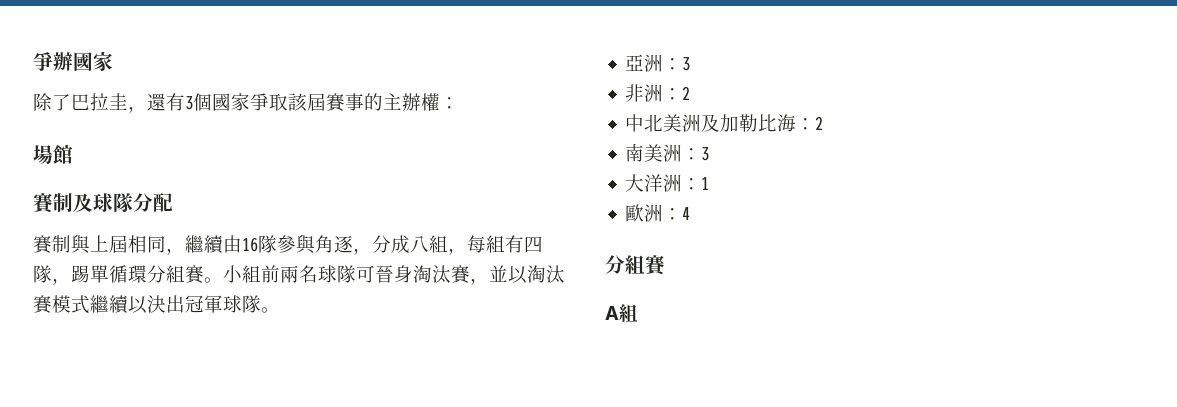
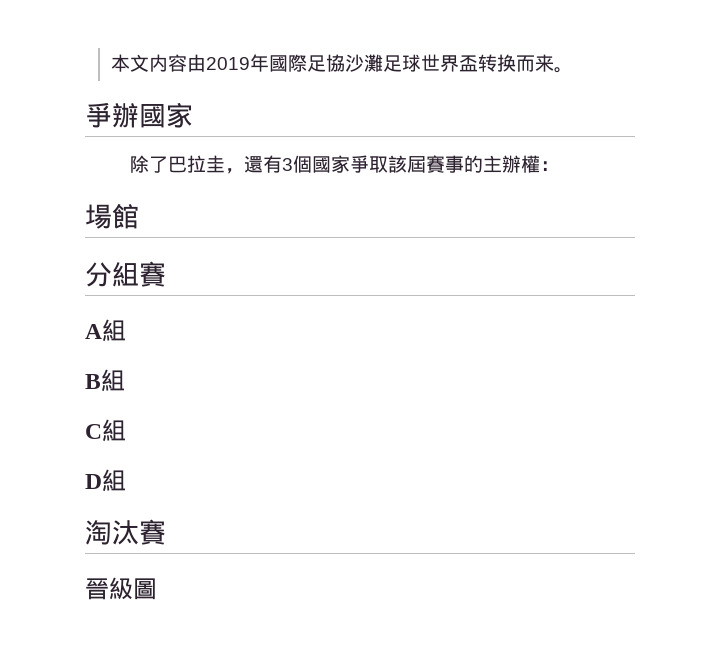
+ 本文内容由2019年國際足協沙灘足球世界盃转换而来。
- 賽制及球隊分配
- 賽制與上屆相同，繼續由16隊參與角逐，分成八組，每組有四隊，踢單循環分組賽。小組前兩名球隊可晉身淘汰賽，並以淘汰賽模式繼續以決出冠軍球隊。
- 亞洲：3
- 非洲：2
- 中北美洲及加勒比海：2
- 南美洲：3
- 大洋洲：1
- 歐洲：4
  分組賽
  A組
+ B組
+ C組
+ D組
+ 淘汰賽
+ 晉級圖

